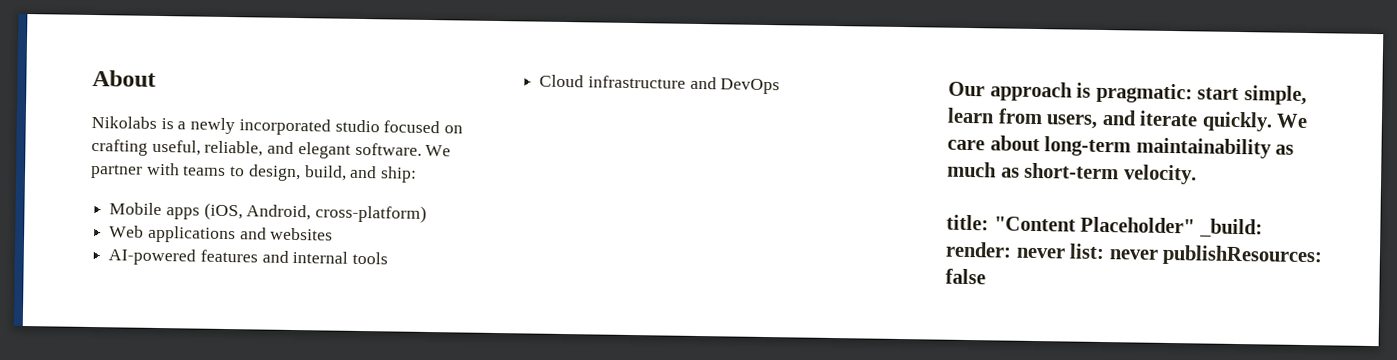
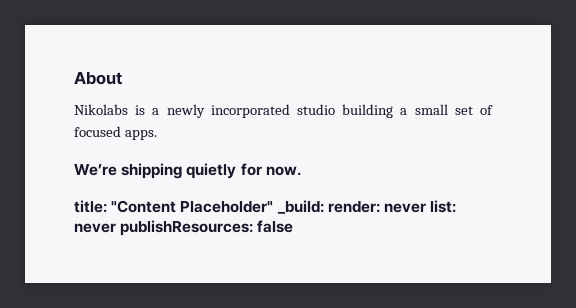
- Nikolabs is a newly incorporated studio focused on crafting useful, reliable, and elegant software. We partner with teams to design, build, and ship:
- Mobile apps (iOS, Android, cross‑platform)
- Web applications and websites
- AI‑powered features and internal tools
- Cloud infrastructure and DevOps
- Our approach is pragmatic: start simple, learn from users, and iterate quickly. We care about long‑term maintainability as much as short‑term velocity.
+ Nikolabs is a newly incorporated studio building a small set of focused apps.
+ We’re shipping quietly for now.

